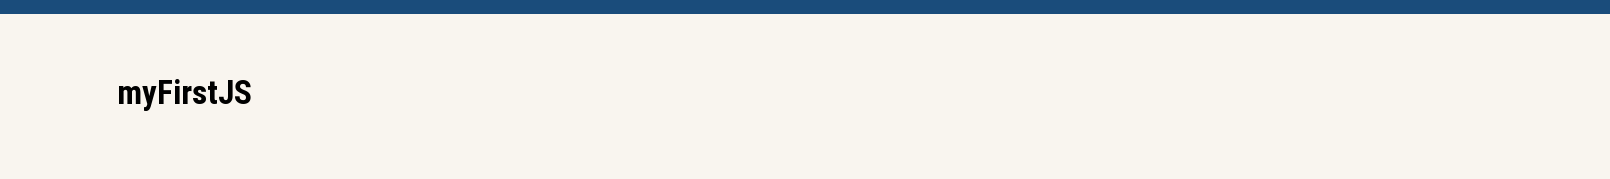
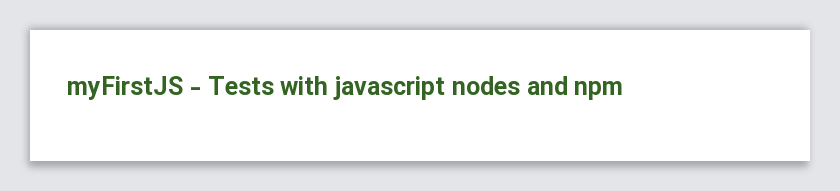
- myFirstJS
+ myFirstJS - Tests with javascript nodes and npm

